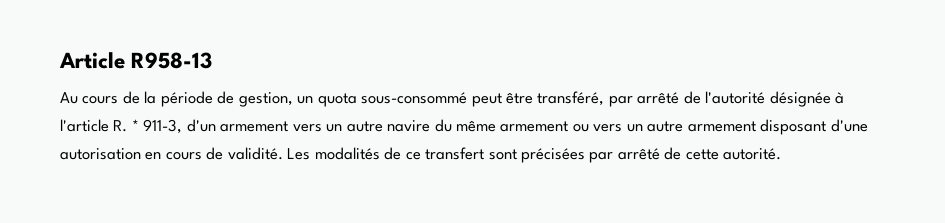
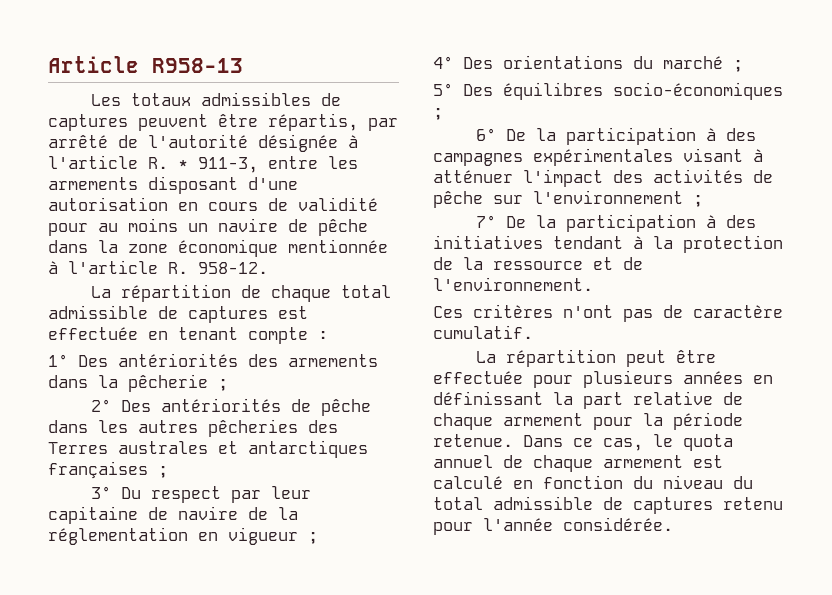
- Au cours de la période de gestion, un quota sous-consommé peut être transféré, par arrêté de l'autorité désignée à l'article R. * 911-3, d'un armement vers un autre navire du même armement ou vers un autre armement disposant d'une autorisation en cours de validité. Les modalités de ce transfert sont précisées par arrêté de cette autorité.
+ Les totaux admissibles de captures peuvent être répartis, par arrêté de l'autorité désignée à l'article R. * 911-3, entre les armements disposant d'une autorisation en cours de validité pour au moins un navire de pêche dans la zone économique mentionnée à l'article R. 958-12.
+ La répartition de chaque total admissible de captures est effectuée en tenant compte :
+ 1° Des antériorités des armements dans la pêcherie ;
+ 2° Des antériorités de pêche dans les autres pêcheries des Terres australes et antarctiques françaises ;
+ 3° Du respect par leur capitaine de navire de la réglementation en vigueur ;
+ 4° Des orientations du marché ;
+ 5° Des équilibres socio-économiques ;
+ 6° De la participation à des campagnes expérimentales visant à atténuer l'impact des activités de pêche sur l'environnement ;
+ 7° De la participation à des initiatives tendant à la protection de la ressource et de l'environnement.
+ Ces critères n'ont pas de caractère cumulatif.
+ La répartition peut être effectuée pour plusieurs années en définissant la part relative de chaque armement pour la période retenue. Dans ce cas, le quota annuel de chaque armement est calculé en fonction du niveau du total admissible de captures retenu pour l'année considérée.

